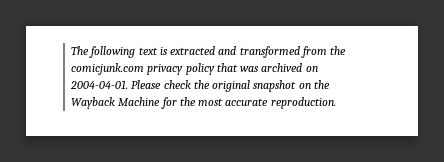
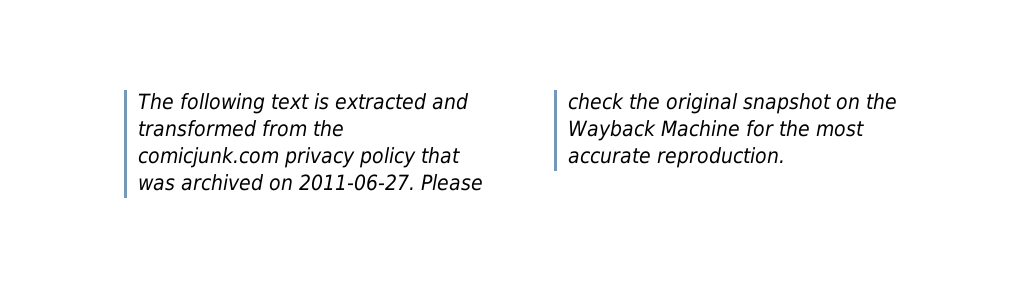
- The following text is extracted and transformed from the comicjunk.com privacy policy that was archived on 2004-04-01.
+ The following text is extracted and transformed from the comicjunk.com privacy policy that was archived on 2011-06-27.

